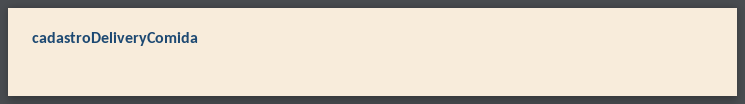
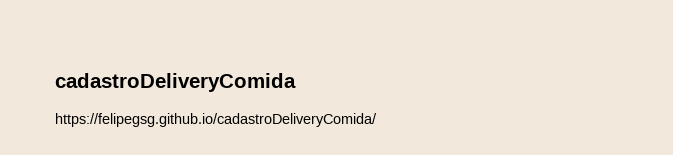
+ https://felipegsg.github.io/cadastroDeliveryComida/

